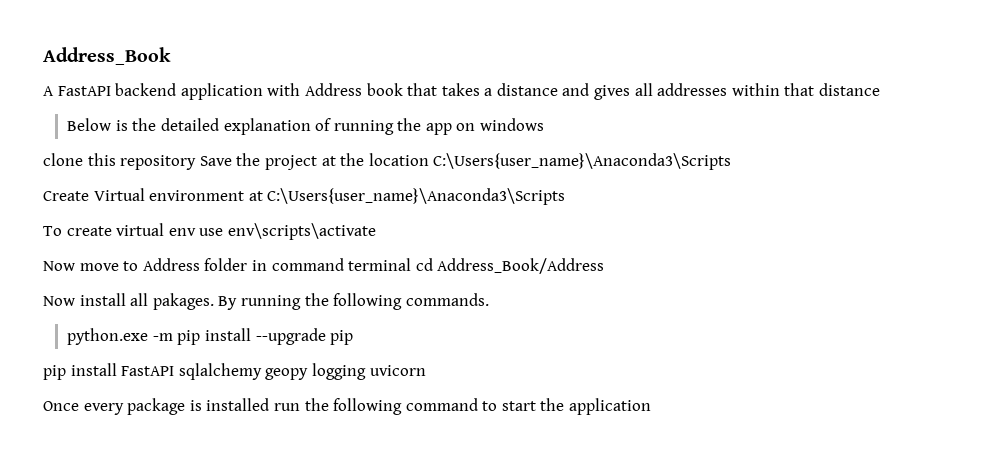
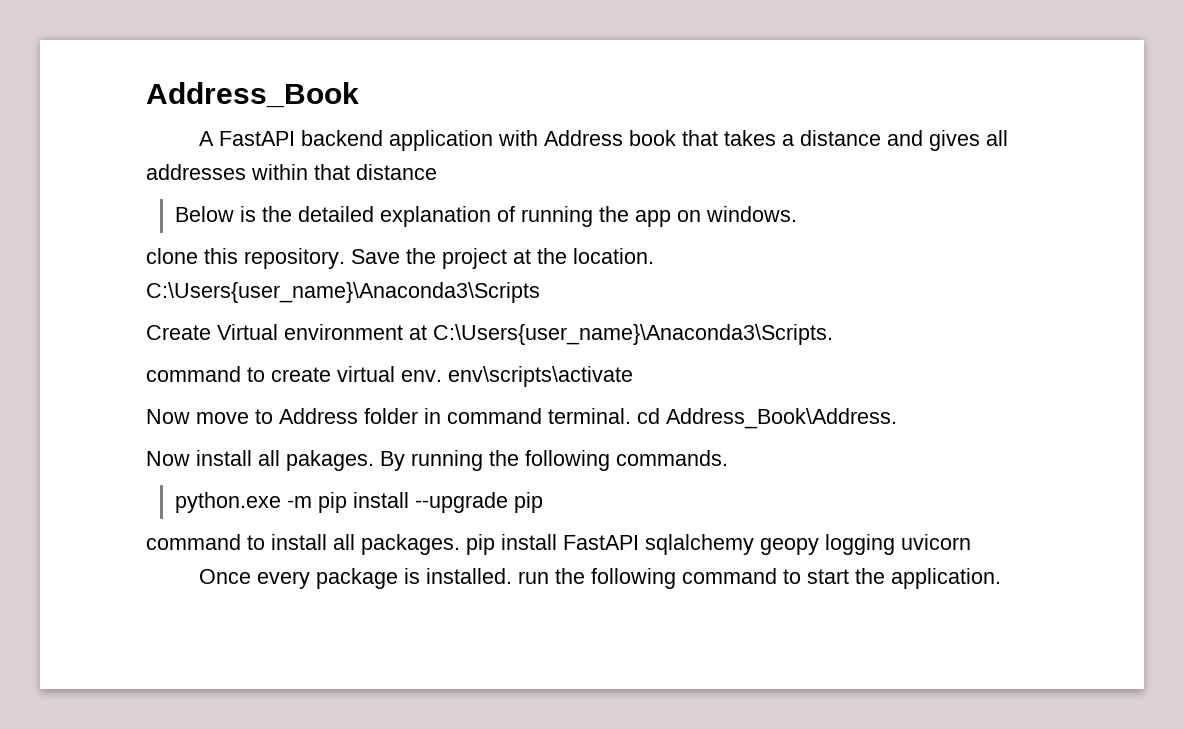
- Below is the detailed explanation of running the app on windows
+ Below is the detailed explanation of running the app on windows.
- clone this repository Save the project at the location C:\Users{user_name}\Anaconda3\Scripts
+ clone this repository. Save the project at the location. C:\Users{user_name}\Anaconda3\Scripts
- Create Virtual environment at C:\Users{user_name}\Anaconda3\Scripts
- To create virtual env use env\scripts\activate
+ Create Virtual environment at C:\Users{user_name}\Anaconda3\Scripts.
+ command to create virtual env. env\scripts\activate
- Now move to Address folder in command terminal cd Address_Book/Address
+ Now move to Address folder in command terminal. cd Address_Book\Address.
- pip install FastAPI sqlalchemy geopy logging uvicorn
+ command to install all packages. pip install FastAPI sqlalchemy geopy logging uvicorn
- Once every package is installed run the following command to start the application
+ Once every package is installed. run the following command to start the application.

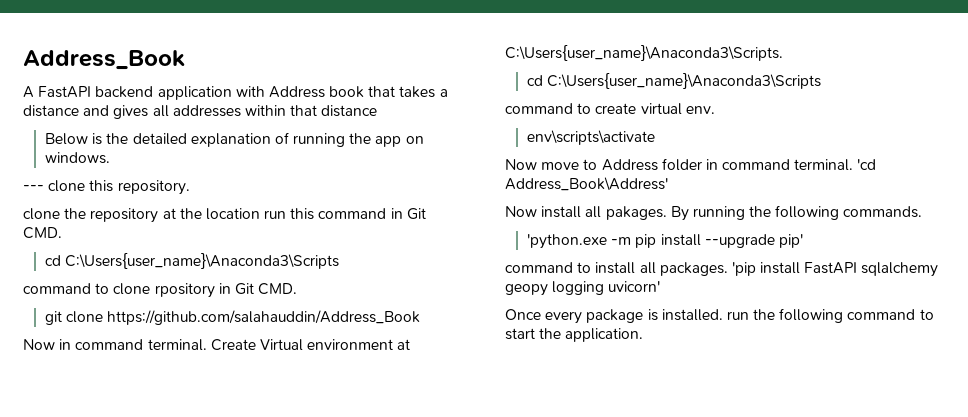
- clone this repository. Save the project at the location. C:\Users{user_name}\Anaconda3\Scripts
- Create Virtual environment at C:\Users{user_name}\Anaconda3\Scripts.
+ --- clone this repository.
+ clone the repository at the location run this command in Git CMD.
+ cd C:\Users{user_name}\Anaconda3\Scripts
+ command to clone rpository in Git CMD.
+ git clone https://github.com/salahauddin/Address_Book
+ Now in command terminal. Create Virtual environment at C:\Users{user_name}\Anaconda3\Scripts.
+ cd C:\Users{user_name}\Anaconda3\Scripts
- command to create virtual env. env\scripts\activate
+ command to create virtual env.
+ env\scripts\activate
- Now move to Address folder in command terminal. cd Address_Book\Address.
+ Now move to Address folder in command terminal. 'cd Address_Book\Address'
- python.exe -m pip install --upgrade pip
+ 'python.exe -m pip install --upgrade pip'
- command to install all packages. pip install FastAPI sqlalchemy geopy logging uvicorn
+ command to install all packages. 'pip install FastAPI sqlalchemy geopy logging uvicorn'

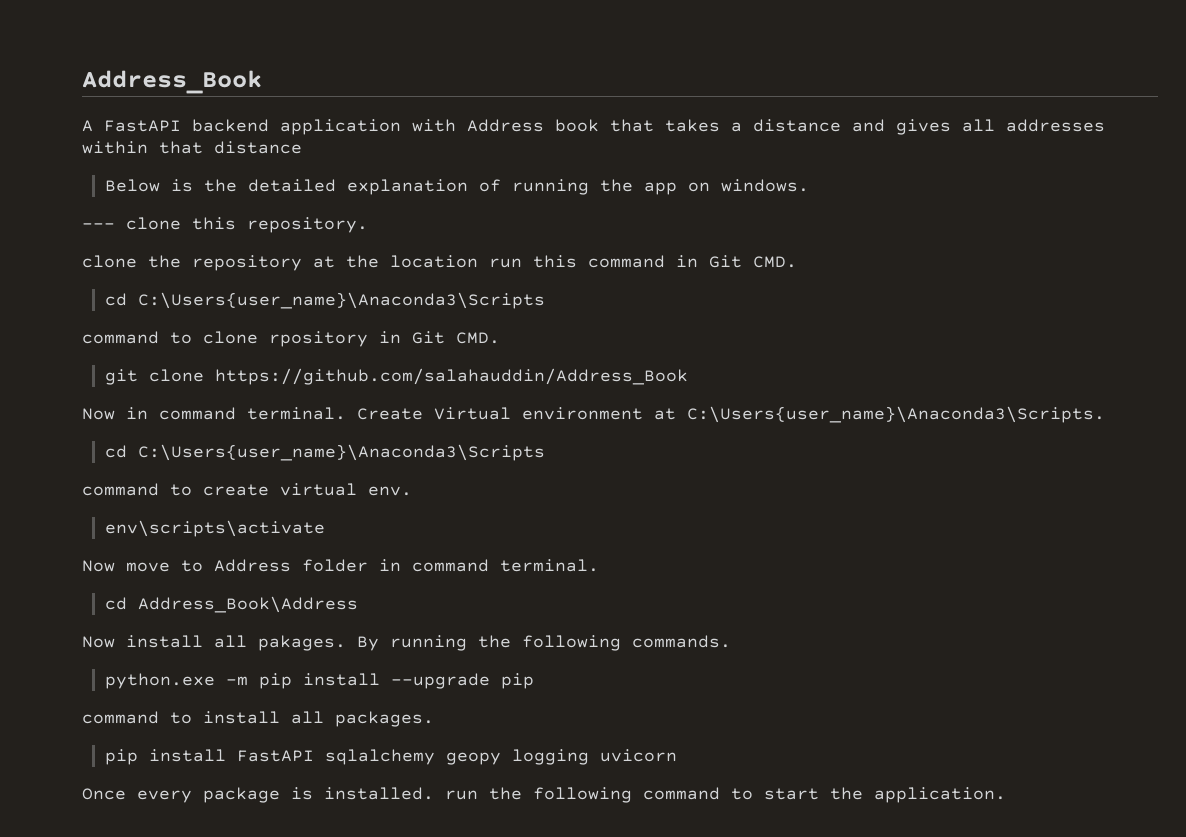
- Now move to Address folder in command terminal. 'cd Address_Book\Address'
+ Now move to Address folder in command terminal.
+ cd Address_Book\Address
- 'python.exe -m pip install --upgrade pip'
+ python.exe -m pip install --upgrade pip
- command to install all packages. 'pip install FastAPI sqlalchemy geopy logging uvicorn'
+ command to install all packages.
+ pip install FastAPI sqlalchemy geopy logging uvicorn

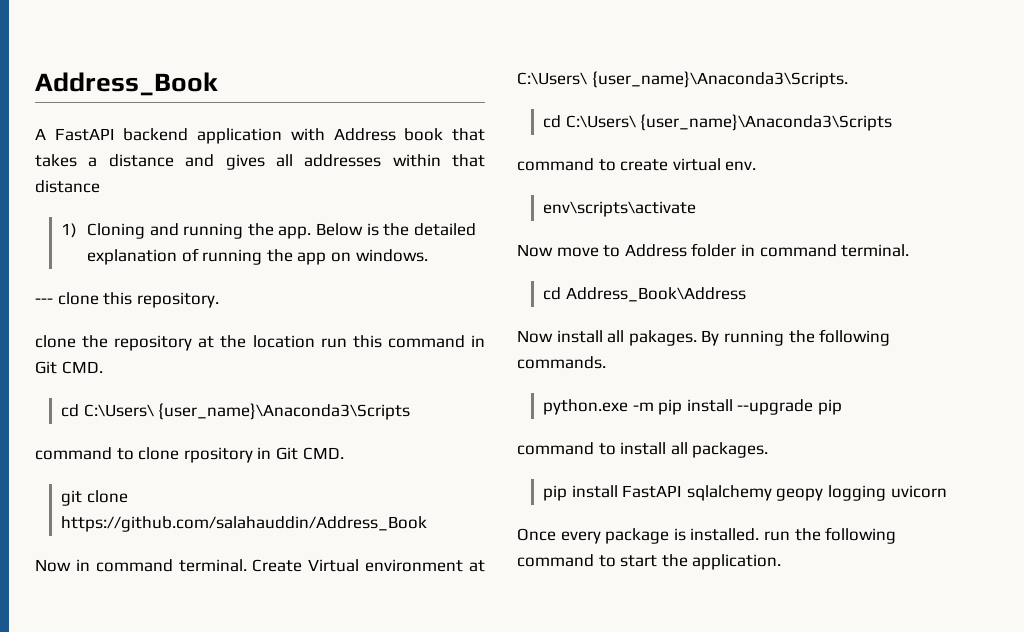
+ 1) Cloning and running the app.
  clone the repository at the location run this command in Git CMD.
- cd C:\Users{user_name}\Anaconda3\Scripts
+ cd C:\Users\ {user_name}\Anaconda3\Scripts
- Create Virtual environment at C:\Users{user_name}\Anaconda3\Scripts.
- cd C:\Users{user_name}\Anaconda3\Scripts
+ Create Virtual environment at C:\Users\ {user_name}\Anaconda3\Scripts.
+ cd C:\Users\ {user_name}\Anaconda3\Scripts

